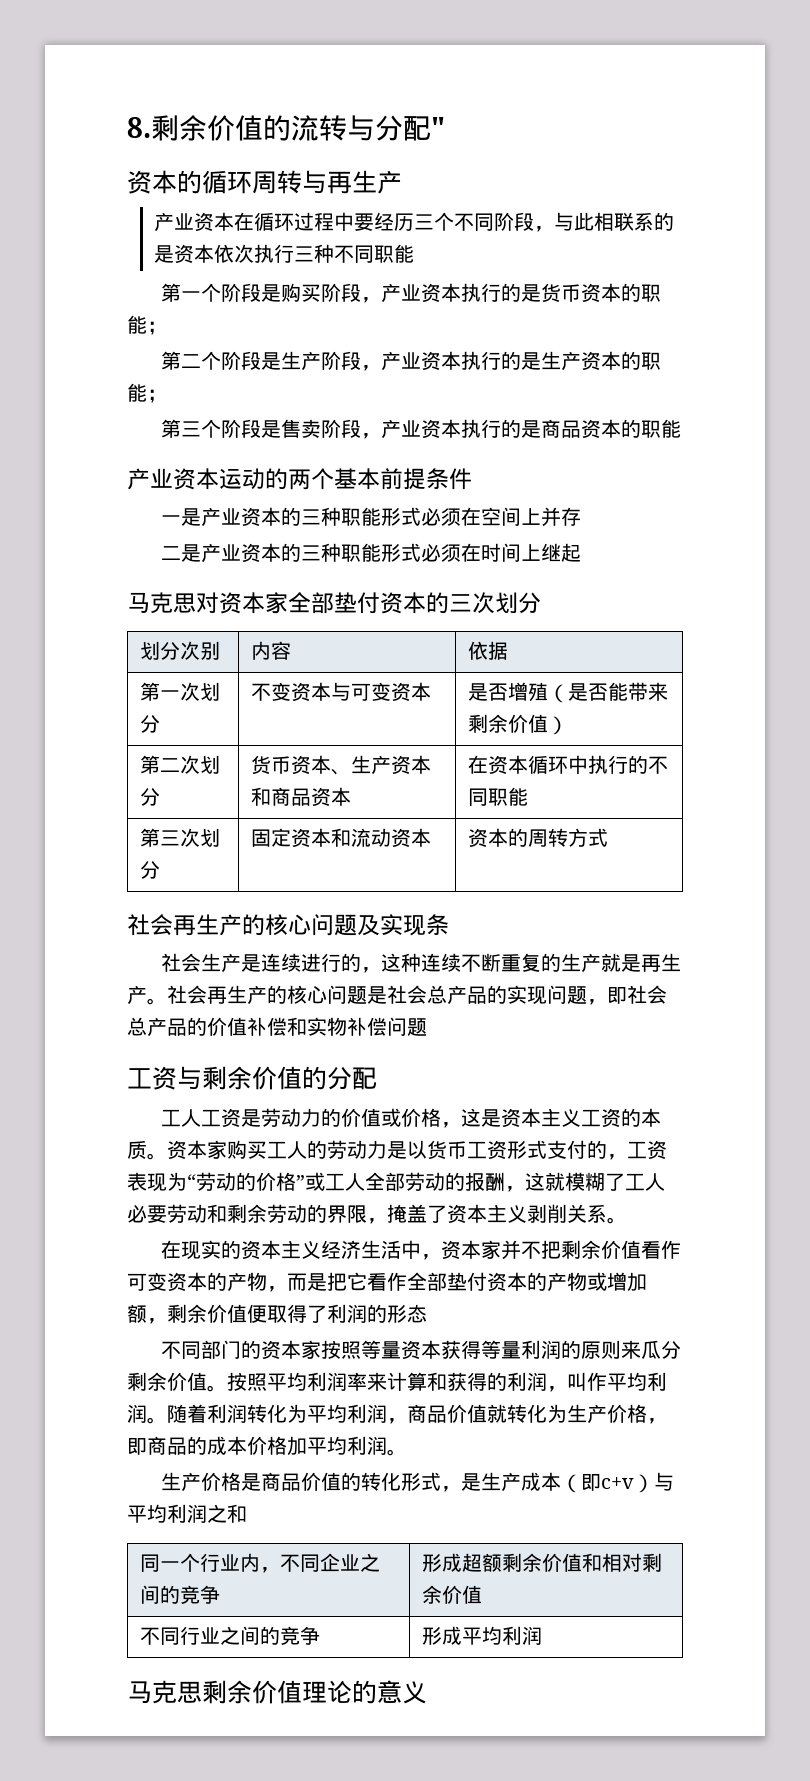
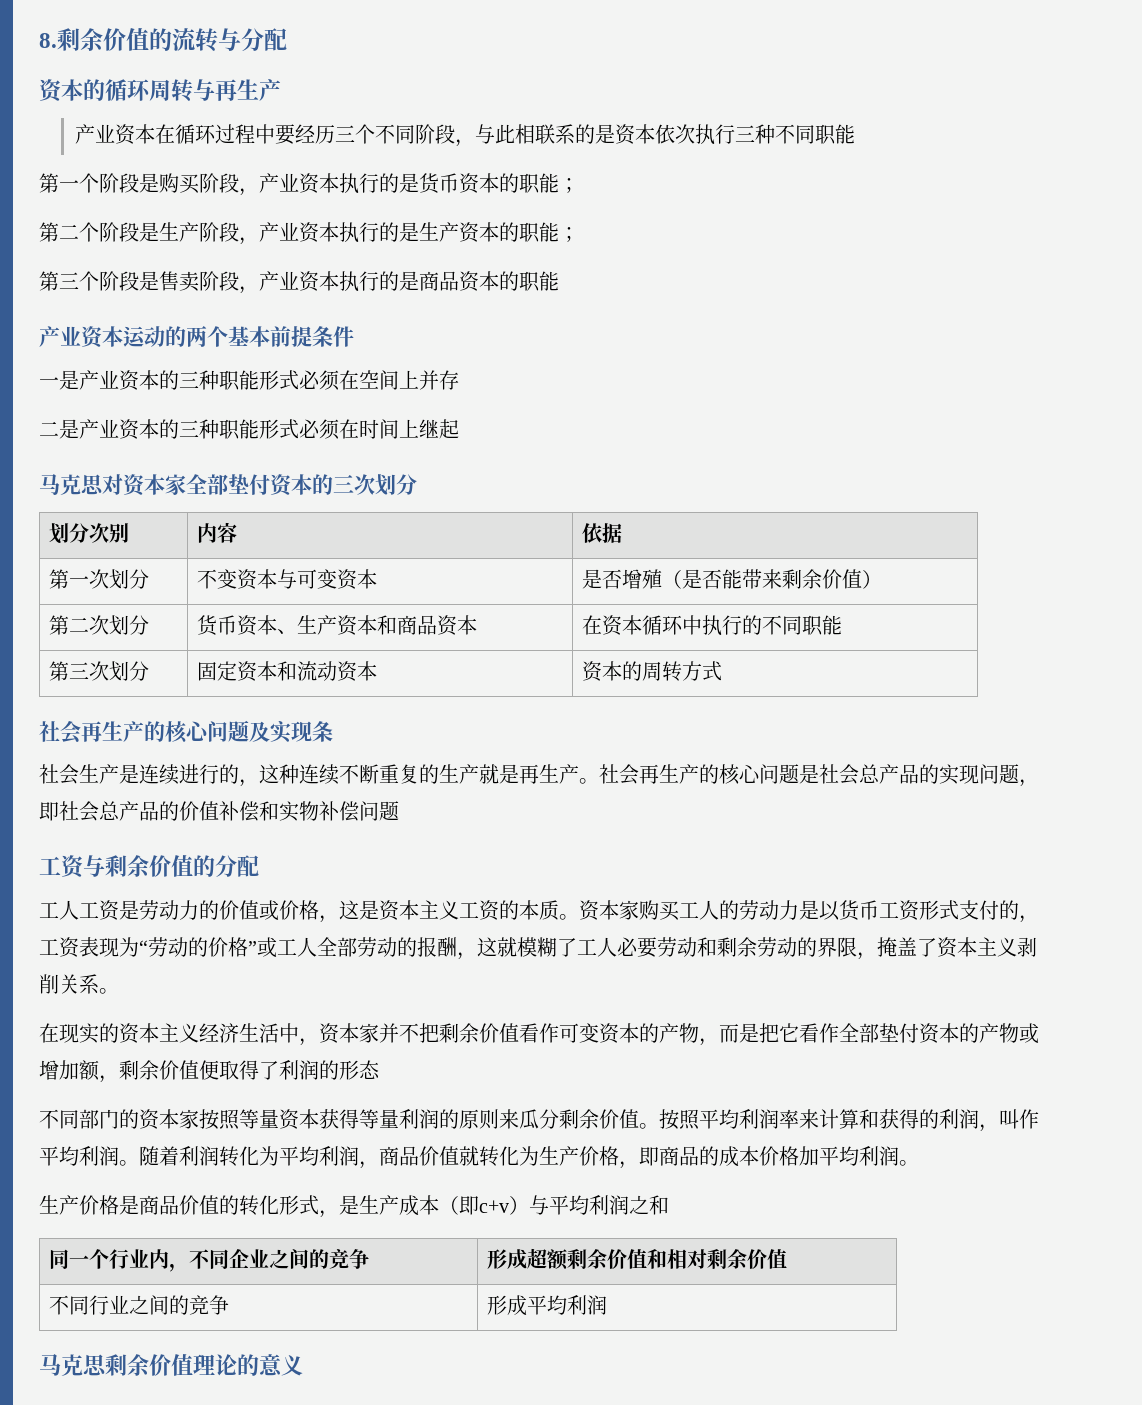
- 8.剩余价值的流转与分配"
+ 8.剩余价值的流转与分配

